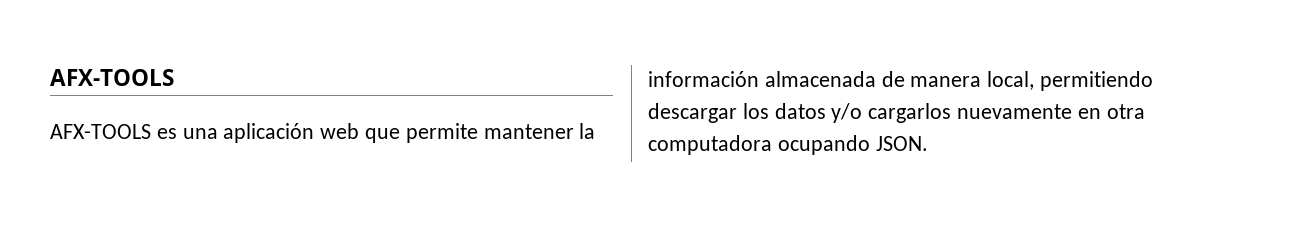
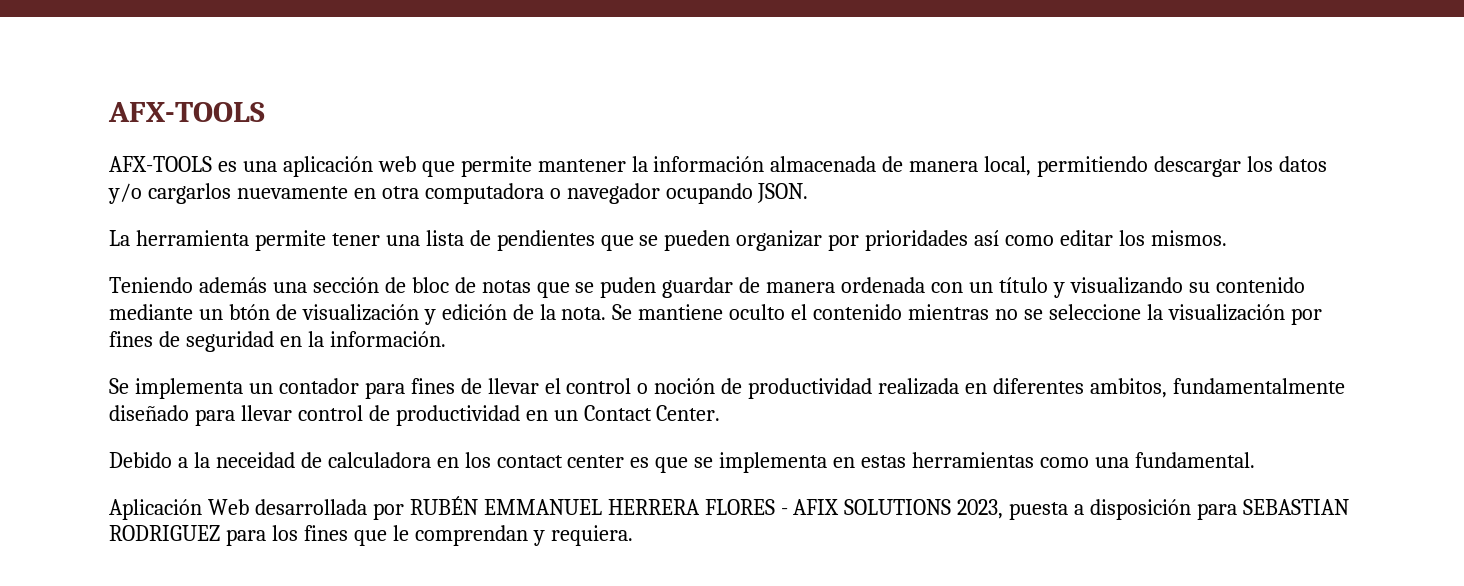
- AFX-TOOLS es una aplicación web que permite mantener la información almacenada de manera local, permitiendo descargar los datos y/o cargarlos nuevamente en otra computadora ocupando JSON.
+ AFX-TOOLS es una aplicación web que permite mantener la información almacenada de manera local, permitiendo descargar los datos y/o cargarlos nuevamente en otra computadora o navegador ocupando JSON.
+ La herramienta permite tener una lista de pendientes que se pueden organizar por prioridades así como editar los mismos.
+ Teniendo además una sección de bloc de notas que se puden guardar de manera ordenada con un título y visualizando su contenido mediante un btón de visualización y edición de la nota. Se mantiene oculto el contenido mientras no se seleccione la visualización por fines de seguridad en la información.
+ Se implementa un contador para fines de llevar el control o noción de productividad realizada en diferentes ambitos, fundamentalmente diseñado para llevar control de productividad en un Contact Center.
+ Debido a la neceidad de calculadora en los contact center es que se implementa en estas herramientas como una fundamental.
+ Aplicación Web desarrollada por RUBÉN EMMANUEL HERRERA FLORES - AFIX SOLUTIONS 2023, puesta a disposición para SEBASTIAN RODRIGUEZ para los fines que le comprendan y requiera.

